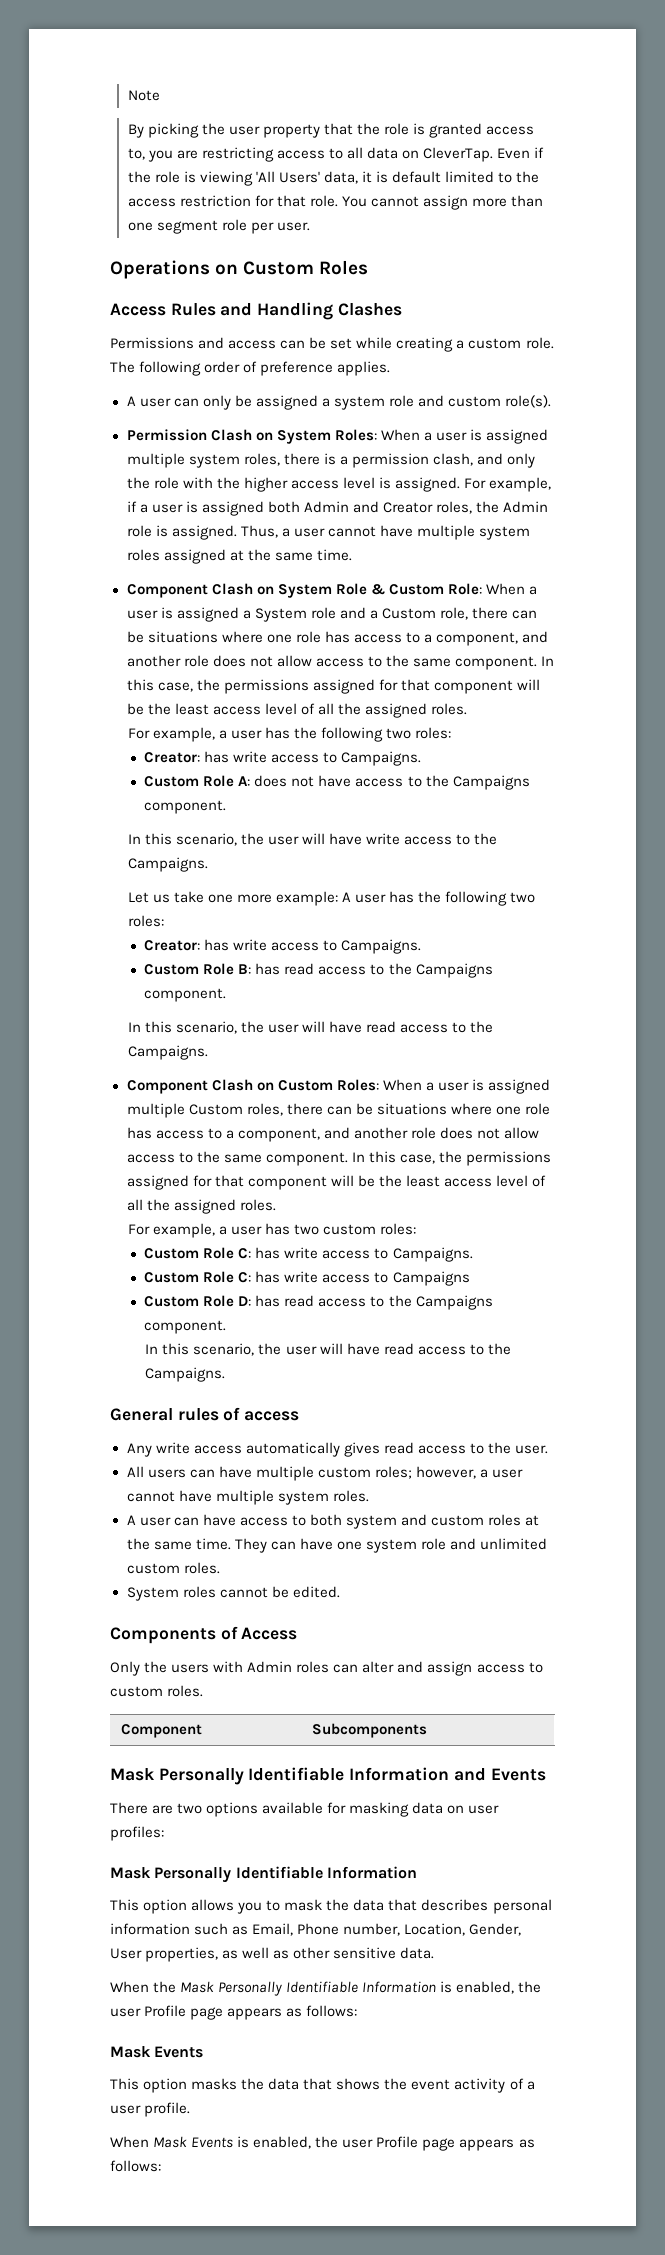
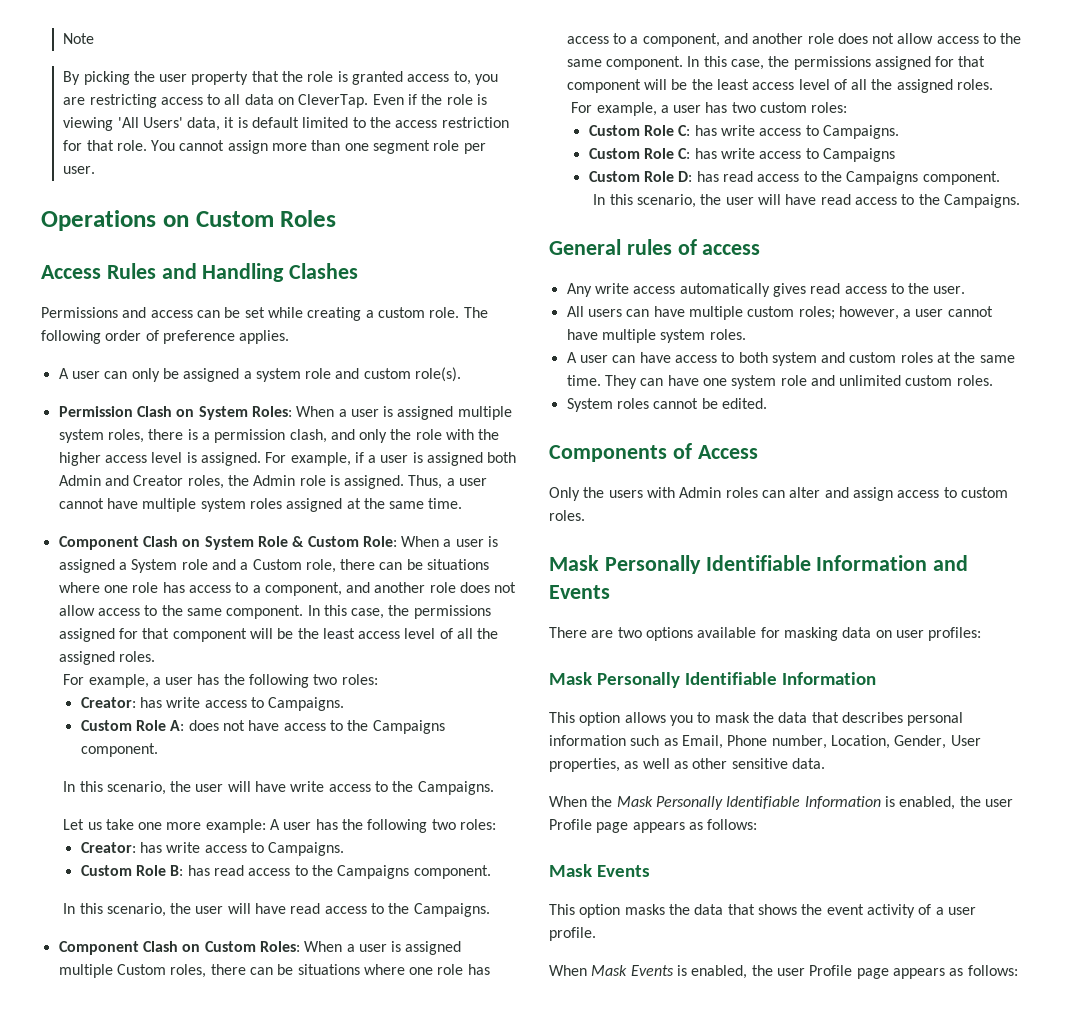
- Component | Subcomponents

